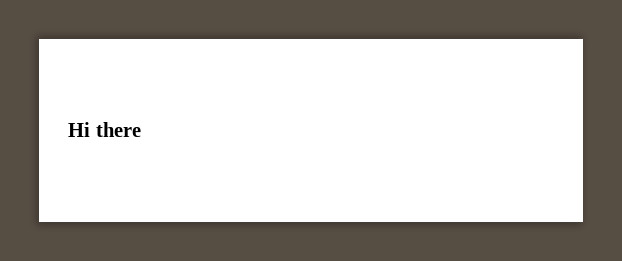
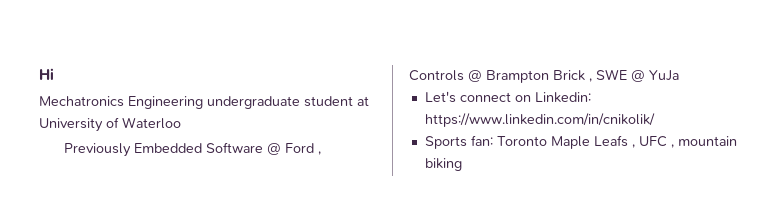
- Hi there
+ Hi
+ Mechatronics Engineering undergraduate student at University of Waterloo
+ Previously Embedded Software @ Ford , Controls @ Brampton Brick , SWE @ YuJa
+ Let's connect on Linkedin: https://www.linkedin.com/in/cnikolik/
+ Sports fan: Toronto Maple Leafs , UFC , mountain biking

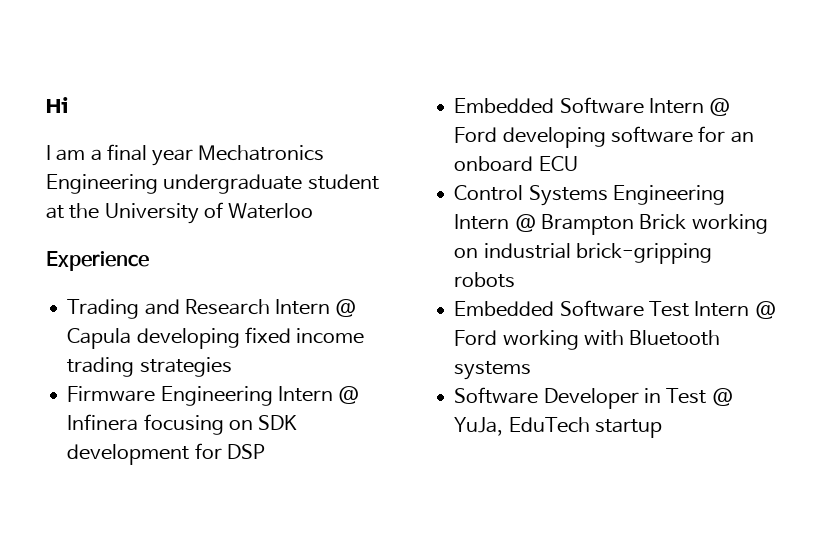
- Mechatronics Engineering undergraduate student at University of Waterloo
+ I am a final year Mechatronics Engineering undergraduate student at the University of Waterloo
- Previously Embedded Software @ Ford , Controls @ Brampton Brick , SWE @ YuJa
- Let's connect on Linkedin: https://www.linkedin.com/in/cnikolik/
- Sports fan: Toronto Maple Leafs , UFC , mountain biking
+ Experience
+ Trading and Research Intern @ Capula developing fixed income trading strategies
+ Firmware Engineering Intern @ Infinera focusing on SDK development for DSP
+ Embedded Software Intern @ Ford developing software for an onboard ECU
+ Control Systems Engineering Intern @ Brampton Brick working on industrial brick-gripping robots
+ Embedded Software Test Intern @ Ford working with Bluetooth systems
+ Software Developer in Test @ YuJa, EduTech startup

